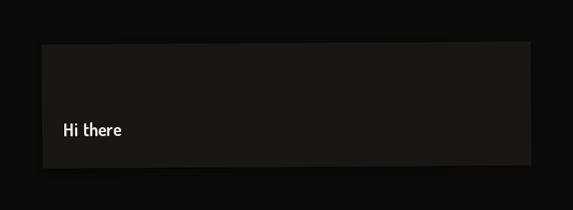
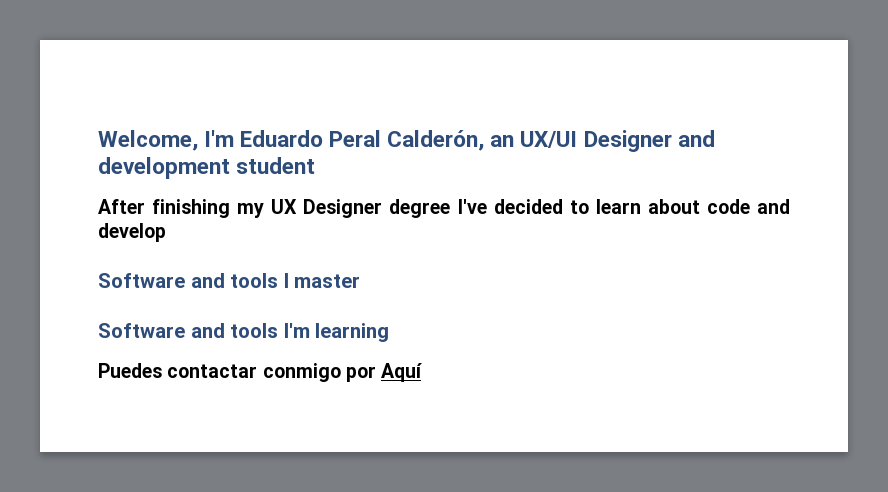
- Hi there
+ Welcome, I'm Eduardo Peral Calderón, an UX/UI Designer and development student
+ After finishing my UX Designer degree I've decided to learn about code and develop
+ Software and tools I master
+ Software and tools I'm learning
+ Puedes contactar conmigo por Aquí

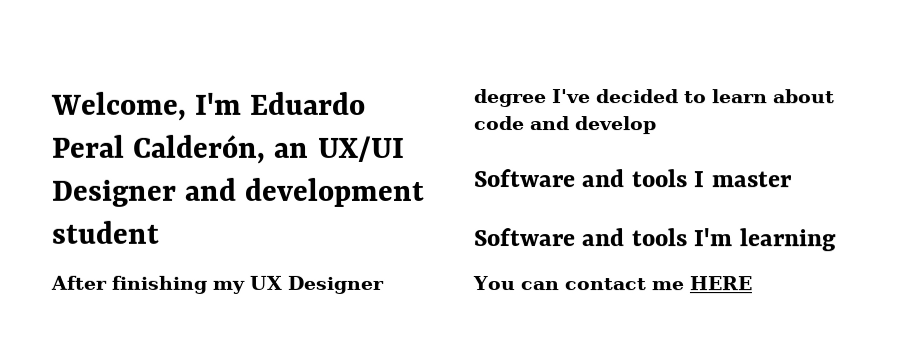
- Puedes contactar conmigo por Aquí
+ You can contact me HERE

